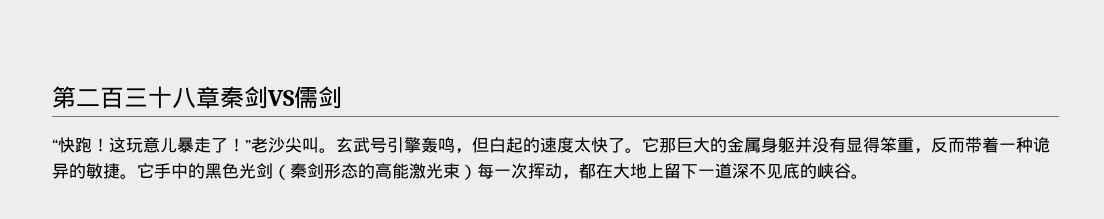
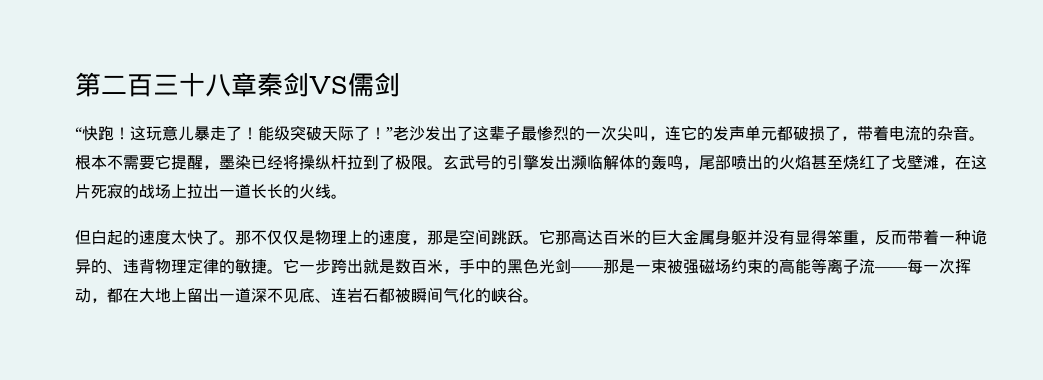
- 这玩意儿暴走了！”老沙尖叫。玄武号引擎轰鸣，但白起的速度太快了。
+ 这玩意儿暴走了！能级突破天际了！”老沙发出了这辈子最惨烈的一次尖叫，连它的发声单元都破损了，带着电流的杂音。根本不需要它提醒，墨染已经将操纵杆拉到了极限。玄武号的引擎发出濒临解体的轰鸣，尾部喷出的火焰甚至烧红了戈壁滩，在这片死寂的战场上拉出一道长长的火线。
+ 但白起的速度太快了。
- 它那巨大的金属身躯并没有显得笨重，反而带着一种诡异的敏捷。它手中的黑色光剑（秦剑形态的高能激光束）每一次挥动，都在大地上留下一道深不见底的峡谷。
+ 那不仅仅是物理上的速度，那是空间跳跃。它那高达百米的巨大金属身躯并没有显得笨重，反而带着一种诡异的、违背物理定律的敏捷。它一步跨出就是数百米，手中的黑色光剑——那是一束被强磁场约束的高能等离子流——每一次挥动，都在大地上留出一道深不见底、连岩石都被瞬间气化的峡谷。

